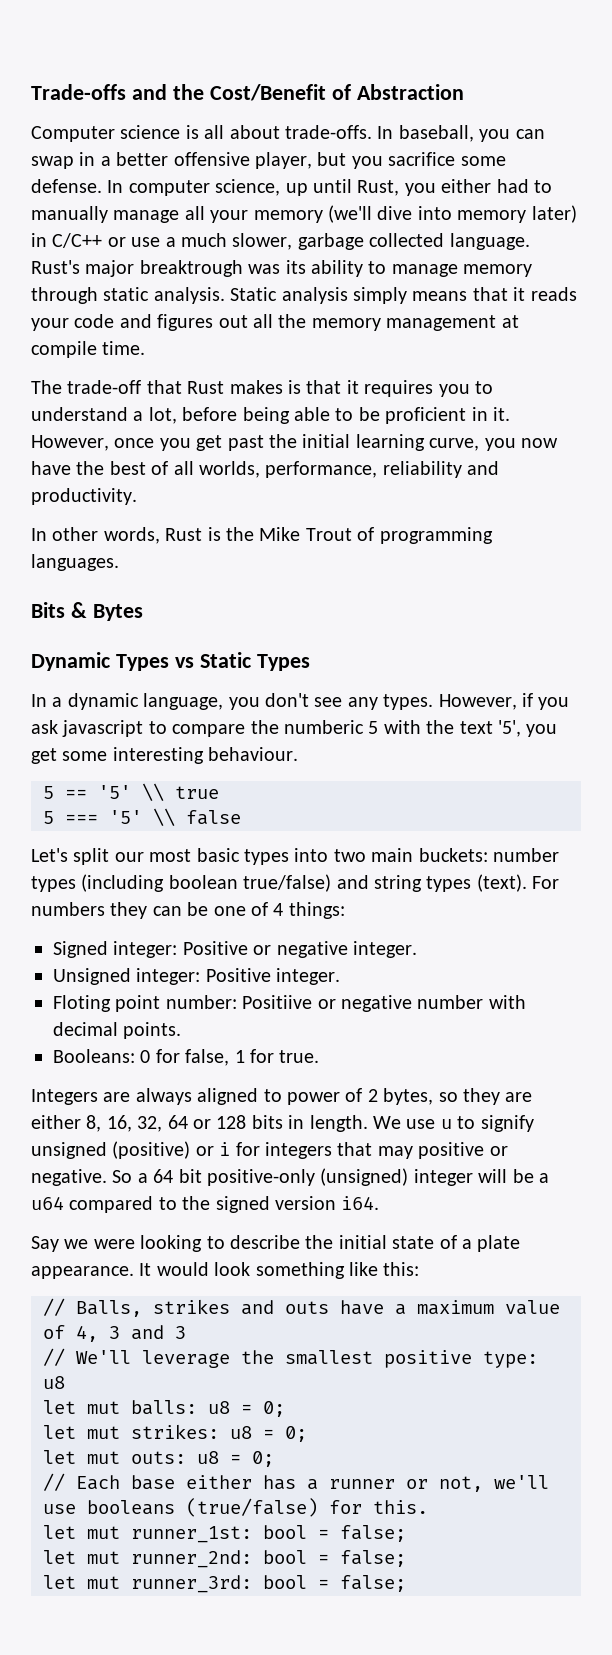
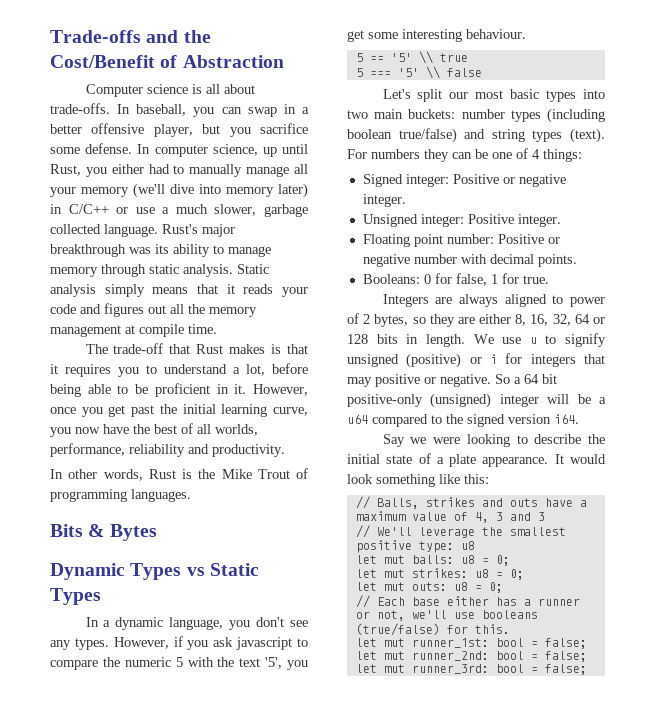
- Rust's major breaktrough was its ability to manage memory through static analysis.
+ Rust's major breakthrough was its ability to manage memory through static analysis.
- However, if you ask javascript to compare the numberic 5 with the text '5', you get some interesting behaviour.
+ However, if you ask javascript to compare the numeric 5 with the text '5', you get some interesting behaviour.
- Floting point number: Positiive or negative number with decimal points.
+ Floating point number: Positive or negative number with decimal points.

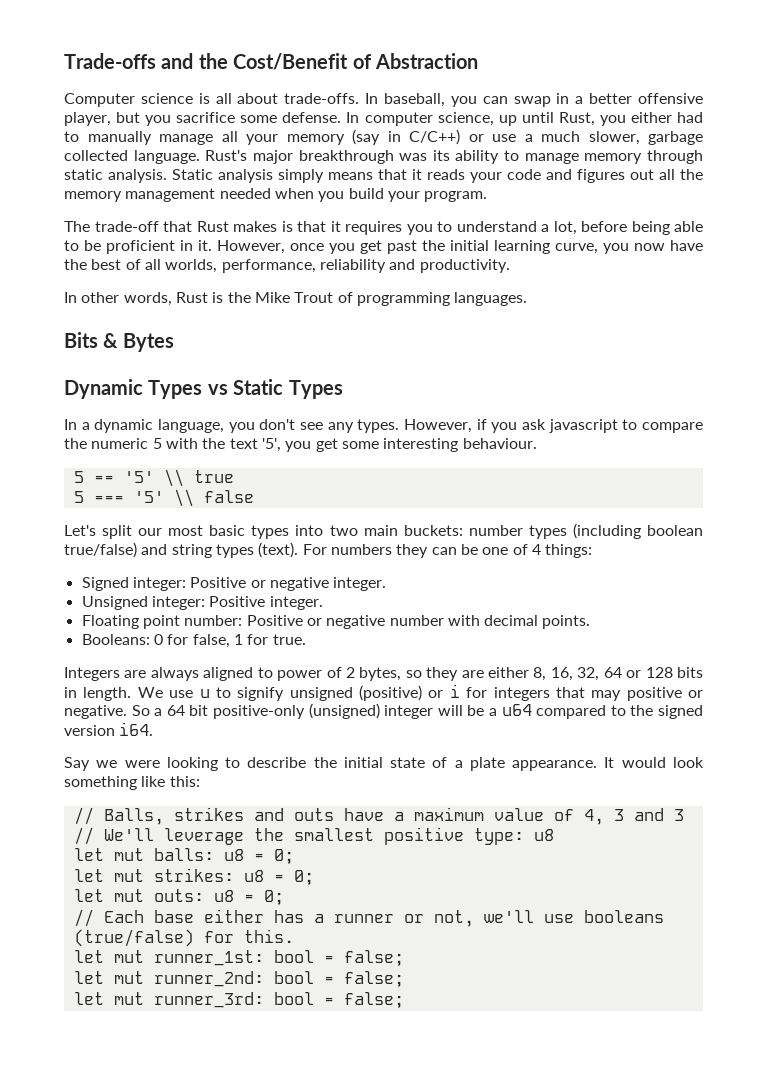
- In computer science, up until Rust, you either had to manually manage all your memory (we'll dive into memory later) in C/C++ or use a much slower, garbage collected language.
+ In computer science, up until Rust, you either had to manually manage all your memory (say in C/C++) or use a much slower, garbage collected language.
- Static analysis simply means that it reads your code and figures out all the memory management at compile time.
+ Static analysis simply means that it reads your code and figures out all the memory management needed when you build your program.

